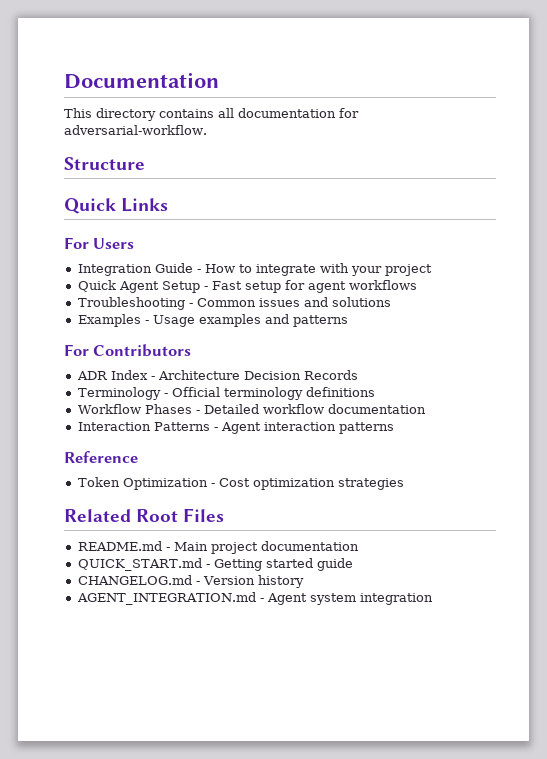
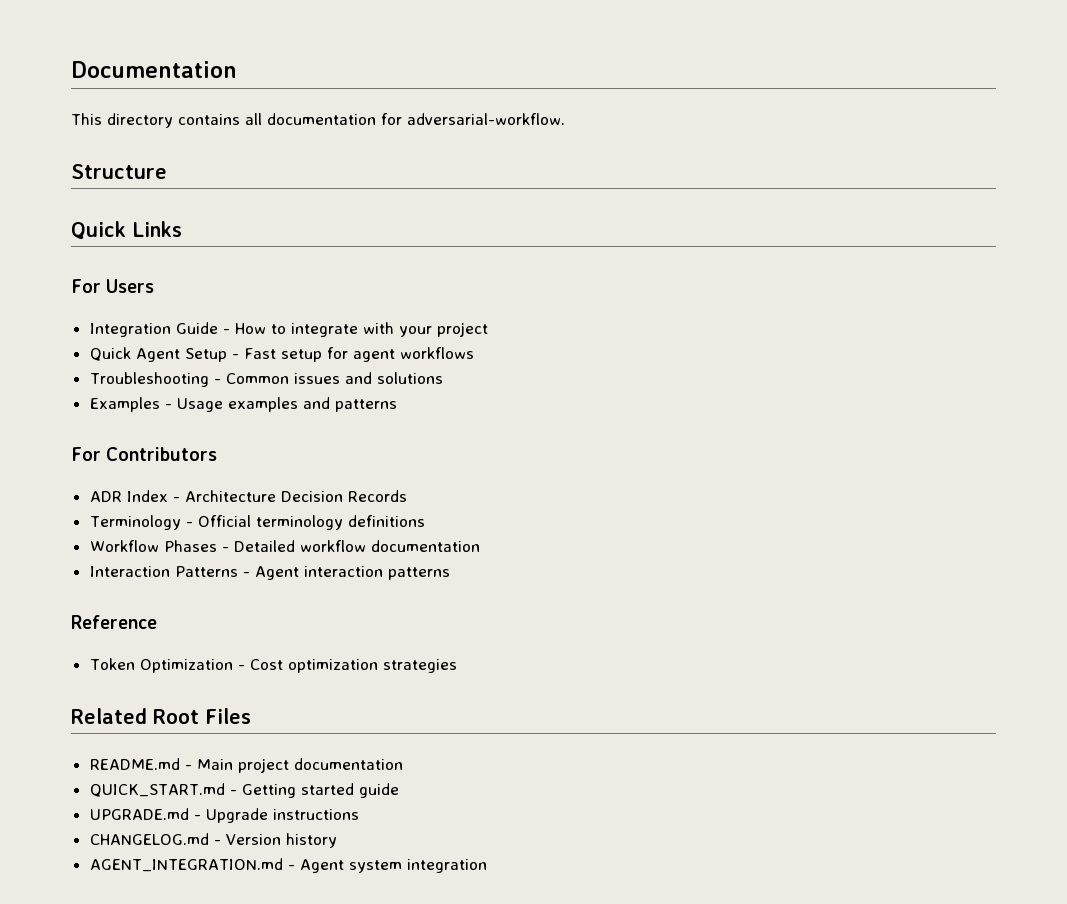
+ UPGRADE.md - Upgrade instructions

